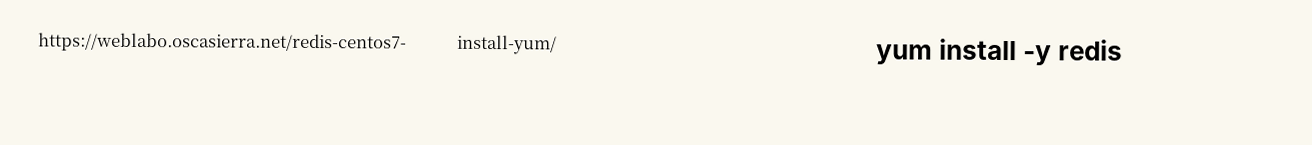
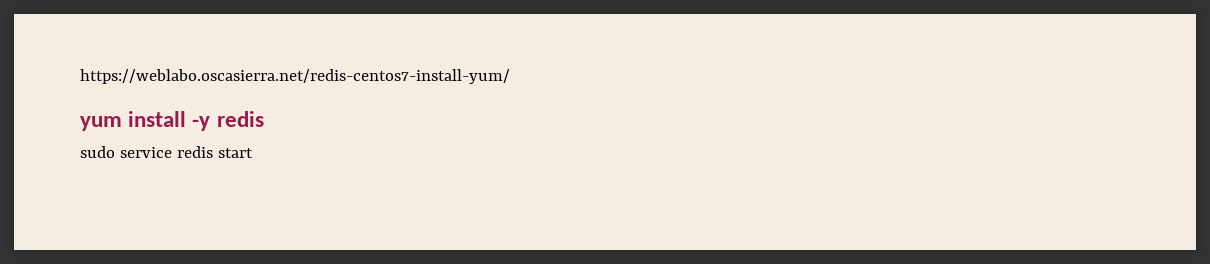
+ sudo service redis start

